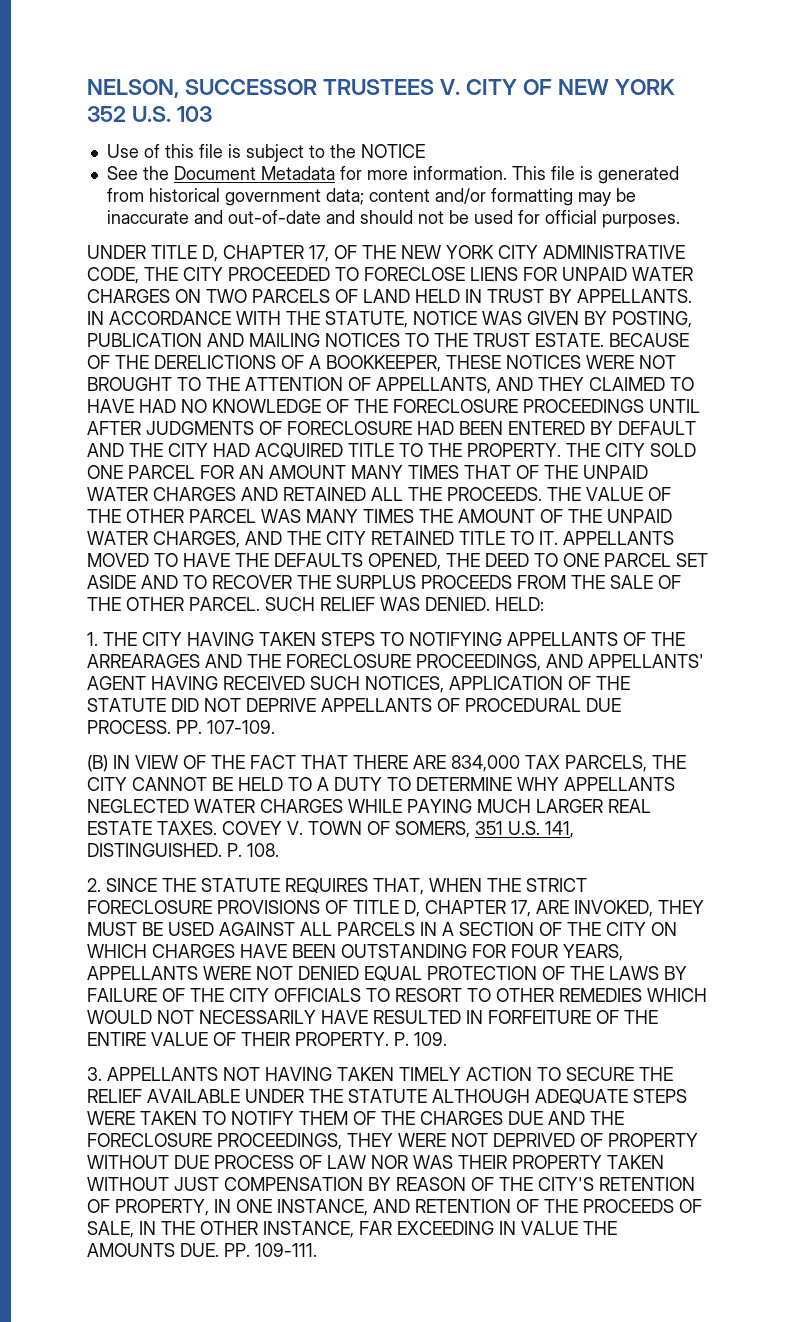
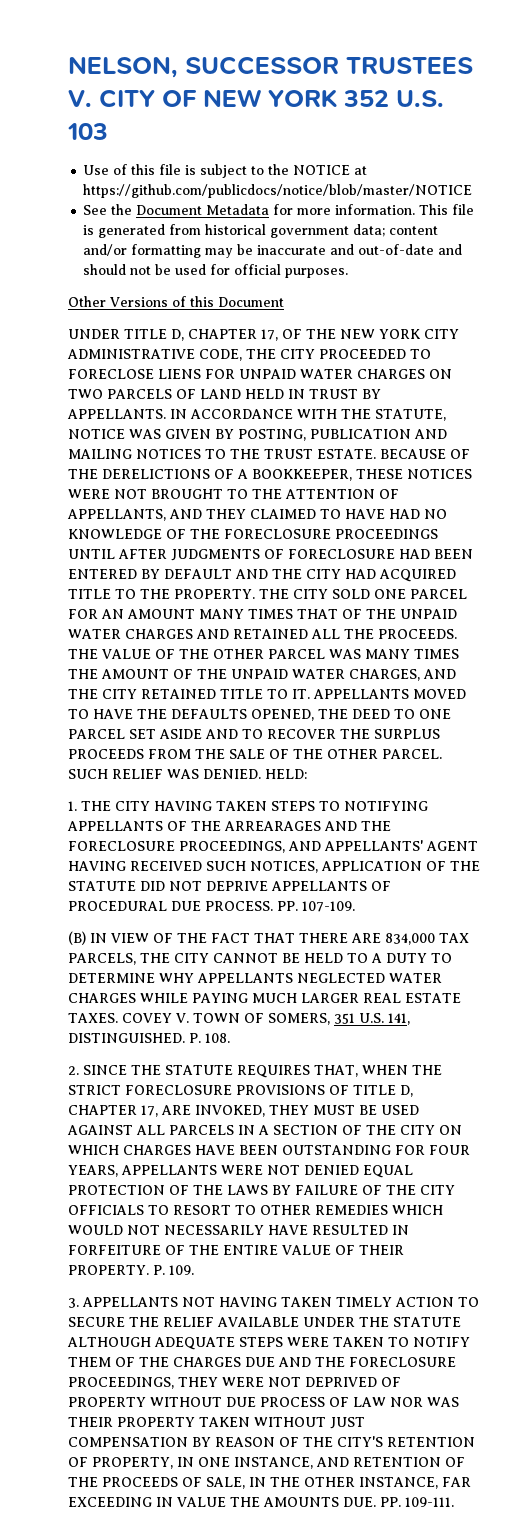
- Use of this file is subject to the NOTICE
+ Use of this file is subject to the NOTICE at https://github.com/publicdocs/notice/blob/master/NOTICE
+ Other Versions of this Document

